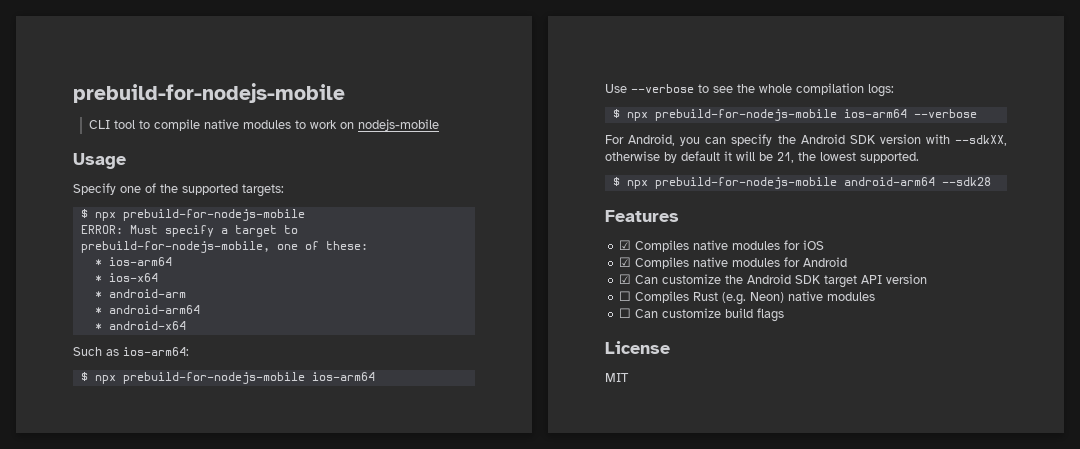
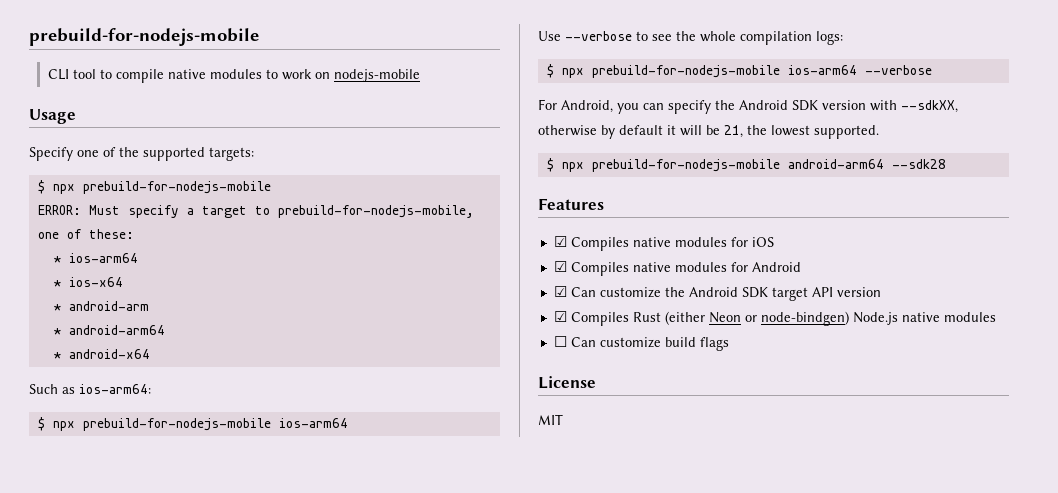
- ☐ Compiles Rust (e.g. Neon) native modules
+ ☑ Compiles Rust (either Neon or node-bindgen) Node.js native modules

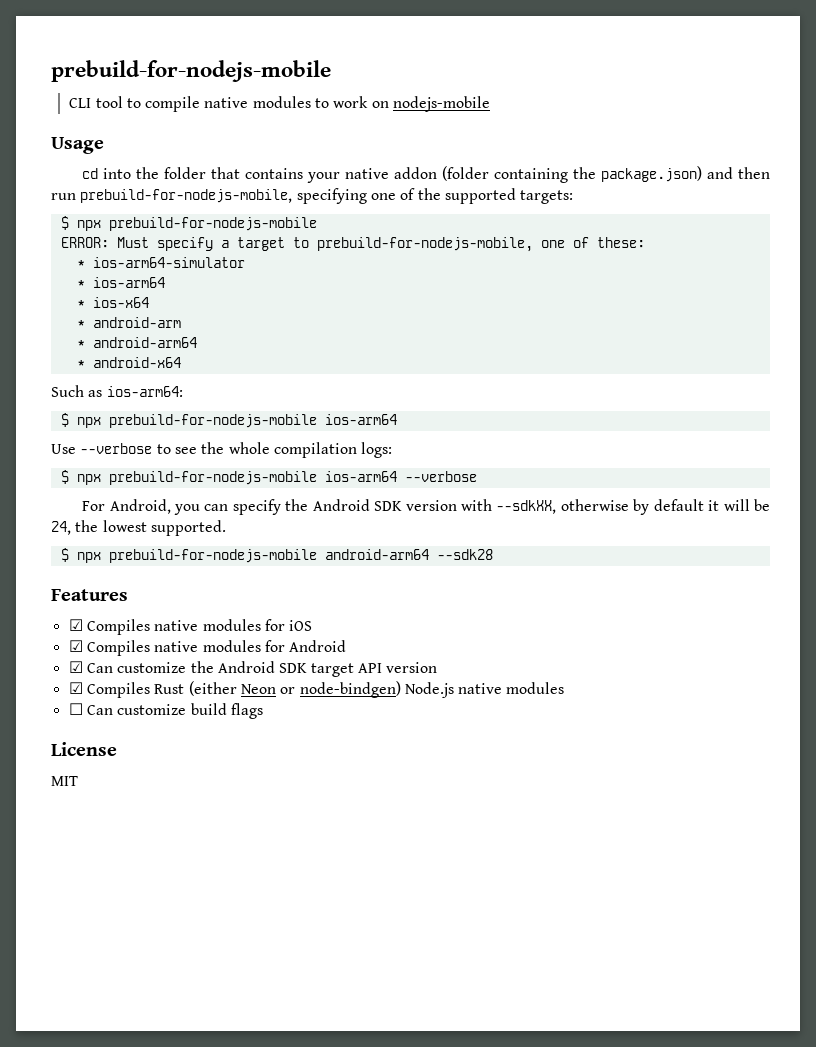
- Specify one of the supported targets:
+ cd into the folder that contains your native addon (folder containing the package.json) and then run prebuild-for-nodejs-mobile, specifying one of the supported targets:
+ * ios-arm64-simulator
- For Android, you can specify the Android SDK version with --sdkXX, otherwise by default it will be 21, the lowest supported.
+ For Android, you can specify the Android SDK version with --sdkXX, otherwise by default it will be 24, the lowest supported.

